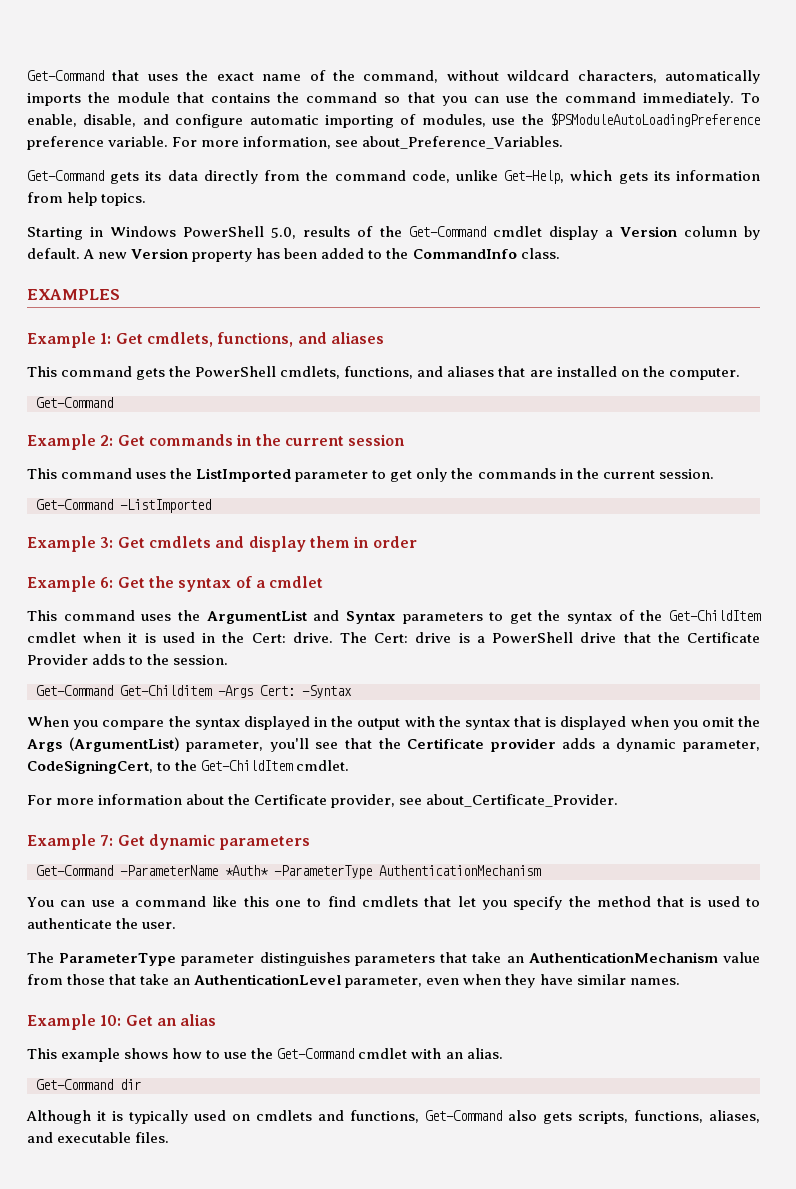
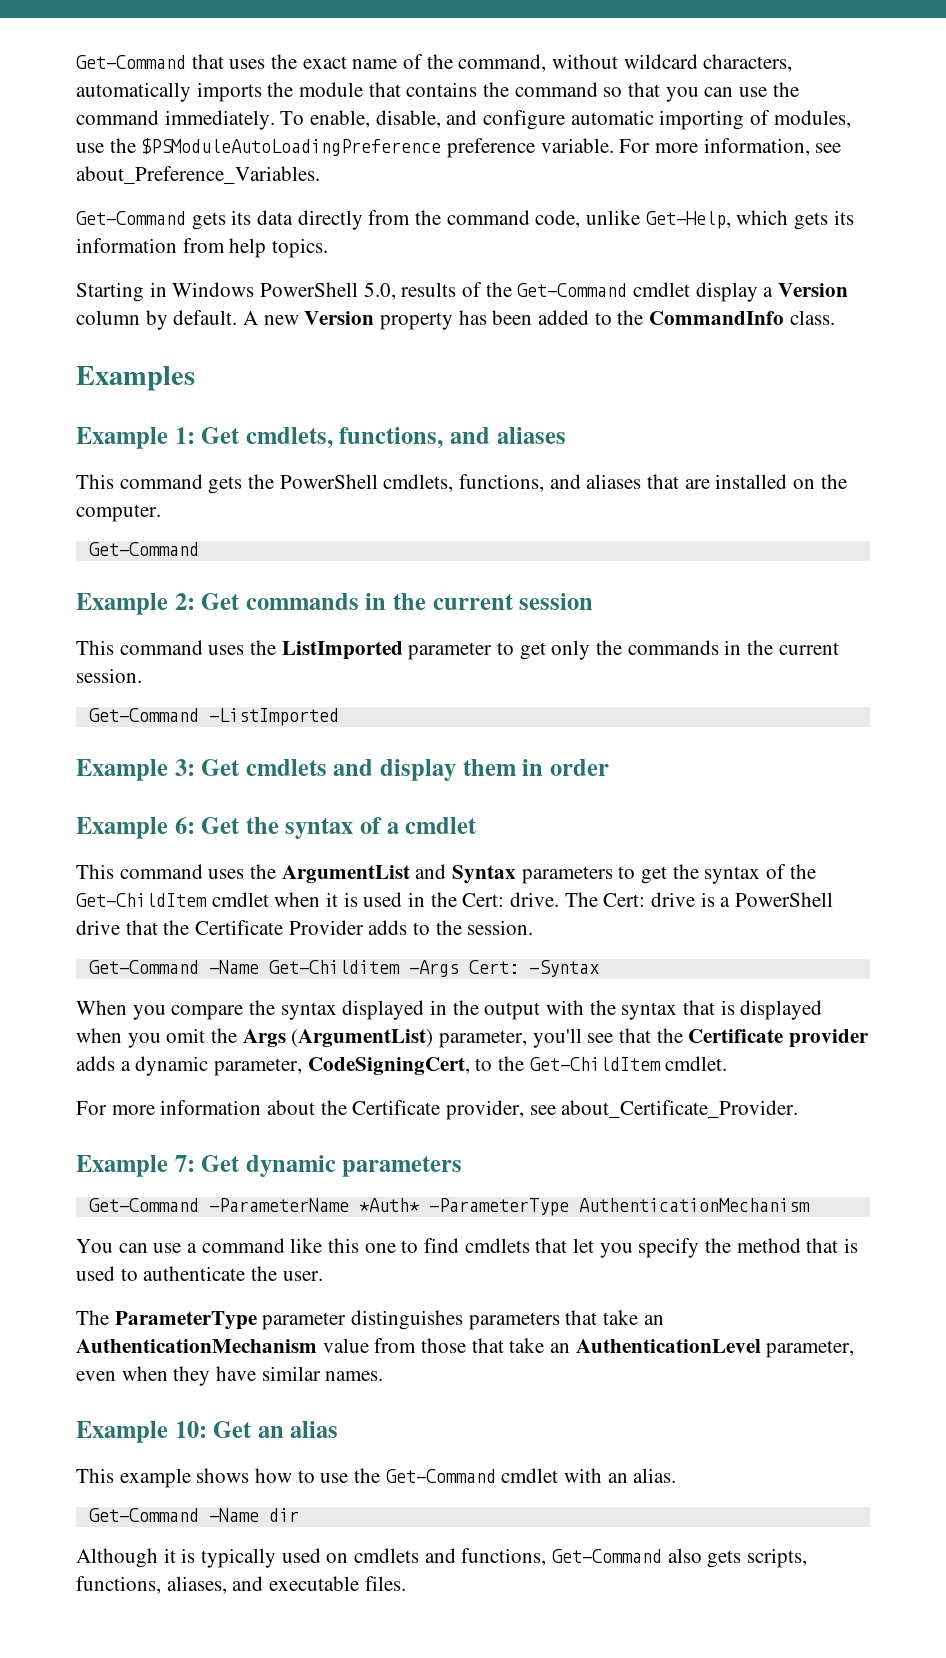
- EXAMPLES
+ Examples
- Get-Command Get-Childitem -Args Cert: -Syntax
+ Get-Command -Name Get-Childitem -Args Cert: -Syntax
- Get-Command dir
+ Get-Command -Name dir

